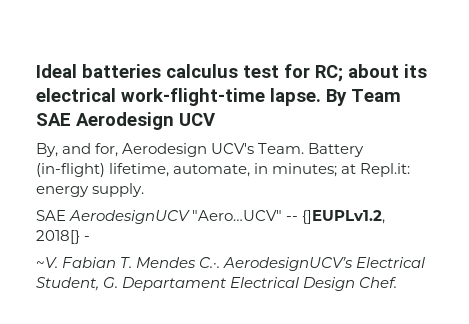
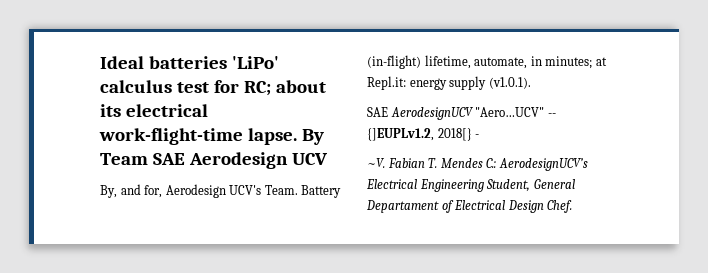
- Ideal batteries calculus test for RC; about its electrical work-flight-time lapse.
+ Ideal batteries 'LiPo' calculus test for RC; about its electrical work-flight-time lapse.
- Battery (in-flight) lifetime, automate, in minutes; at Repl.it: energy supply.
+ Battery (in-flight) lifetime, automate, in minutes; at Repl.it: energy supply (v1.0.1).
- Fabian T. Mendes C.·. AerodesignUCV’s Electrical Student, G. Departament Electrical Design Chef.
+ Fabian T. Mendes C.·. AerodesignUCV’s Electrical Engineering Student, General Departament of Electrical Design Chef.

